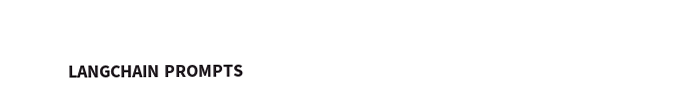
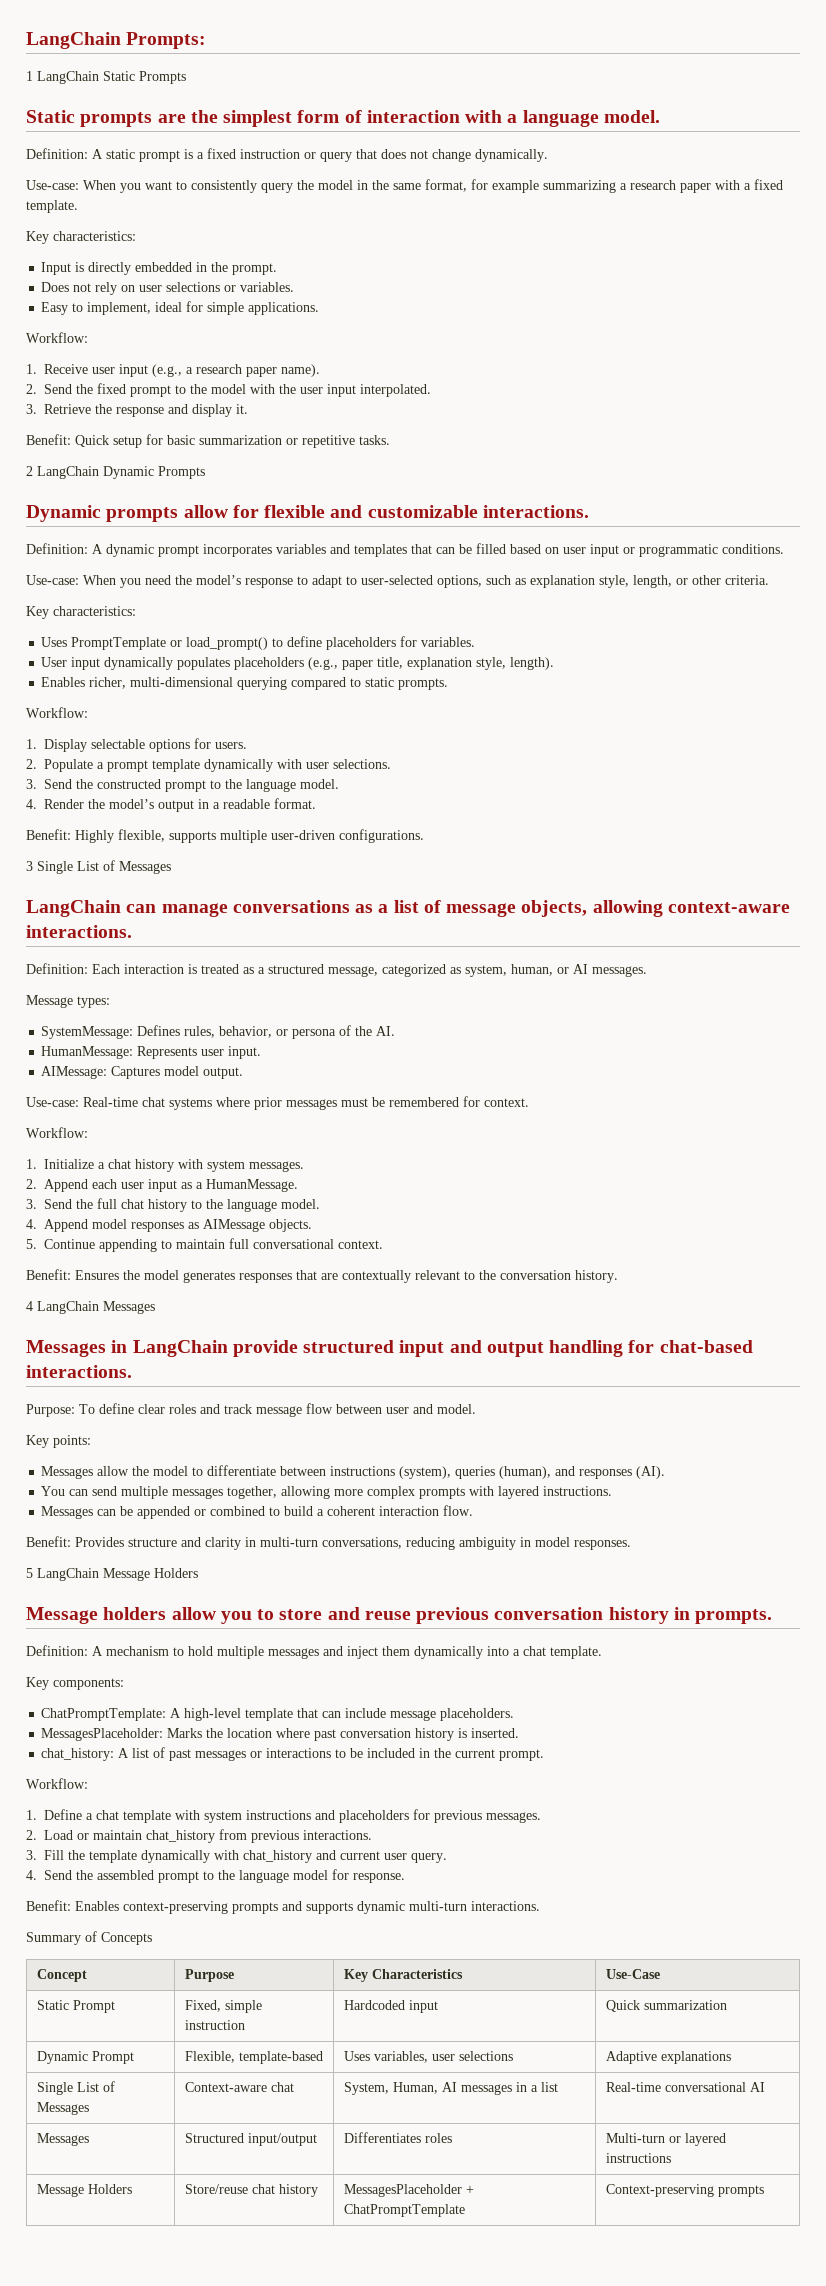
- LANGCHAIN PROMPTS
+ LangChain Prompts:
+ 1 LangChain Static Prompts
+ Static prompts are the simplest form of interaction with a language model.
+ Definition: A static prompt is a fixed instruction or query that does not change dynamically.
+ Use-case: When you want to consistently query the model in the same format, for example summarizing a research paper with a fixed template.
+ Key characteristics:
+ Input is directly embedded in the prompt.
+ Does not rely on user selections or variables.
+ Easy to implement, ideal for simple applications.
+ Workflow:
+ 1. Receive user input (e.g., a research paper name).
+ 2. Send the fixed prompt to the model with the user input interpolated.
+ 3. Retrieve the response and display it.
+ Benefit: Quick setup for basic summarization or repetitive tasks.
+ 2 LangChain Dynamic Prompts
+ Dynamic prompts allow for flexible and customizable interactions.
+ Definition: A dynamic prompt incorporates variables and templates that can be filled based on user input or programmatic conditions.
+ Use-case: When you need the model’s response to adapt to user-selected options, such as explanation style, length, or other criteria.
+ Key characteristics:
+ Uses PromptTemplate or load_prompt() to define placeholders for variables.
+ User input dynamically populates placeholders (e.g., paper title, explanation style, length).
+ Enables richer, multi-dimensional querying compared to static prompts.
+ Workflow:
+ 1. Display selectable options for users.
+ 2. Populate a prompt template dynamically with user selections.
+ 3. Send the constructed prompt to the language model.
+ 4. Render the model’s output in a readable format.
+ Benefit: Highly flexible, supports multiple user-driven configurations.
+ 3 Single List of Messages
+ LangChain can manage conversations as a list of message objects, allowing context-aware interactions.
+ Definition: Each interaction is treated as a structured message, categorized as system, human, or AI messages.
+ Message types:
+ SystemMessage: Defines rules, behavior, or persona of the AI.
+ HumanMessage: Represents user input.
+ AIMessage: Captures model output.
+ Use-case: Real-time chat systems where prior messages must be remembered for context.
+ Workflow:
+ 1. Initialize a chat history with system messages.
+ 2. Append each user input as a HumanMessage.
+ 3. Send the full chat history to the language model.
+ 4. Append model responses as AIMessage objects.
+ 5. Continue appending to maintain full conversational context.
+ Benefit: Ensures the model generates responses that are contextually relevant to the conversation history.
+ 4 LangChain Messages
+ Messages in LangChain provide structured input and output handling for chat-based interactions.
+ Purpose: To define clear roles and track message flow between user and model.
+ Key points:
+ Messages allow the model to differentiate between instructions (system), queries (human), and responses (AI).
+ You can send multiple messages together, allowing more complex prompts with layered instructions.
+ Messages can be appended or combined to build a coherent interaction flow.
+ Benefit: Provides structure and clarity in multi-turn conversations, reducing ambiguity in model responses.
+ 5 LangChain Message Holders
+ Message holders allow you to store and reuse previous conversation history in prompts.
+ Definition: A mechanism to hold multiple messages and inject them dynamically into a chat template.
+ Key components:
+ ChatPromptTemplate: A high-level template that can include message placeholders.
+ MessagesPlaceholder: Marks the location where past conversation history is inserted.
+ chat_history: A list of past messages or interactions to be included in the current prompt.
+ Workflow:
+ 1. Define a chat template with system instructions and placeholders for previous messages.
+ 2. Load or maintain chat_history from previous interactions.
+ 3. Fill the template dynamically with chat_history and current user query.
+ 4. Send the assembled prompt to the language model for response.
+ Benefit: Enables context-preserving prompts and supports dynamic multi-turn interactions.
+ Summary of Concepts
+ Concept | Purpose | Key Characteristics | Use-Case
+ Static Prompt | Fixed, simple instruction | Hardcoded input | Quick summarization
+ Dynamic Prompt | Flexible, template-based | Uses variables, user selections | Adaptive explanations
+ Single List of Messages | Context-aware chat | System, Human, AI messages in a list | Real-time conversational AI
+ Messages | Structured input/output | Differentiates roles | Multi-turn or layered instructions
+ Message Holders | Store/reuse chat history | MessagesPlaceholder + ChatPromptTemplate | Context-preserving prompts

